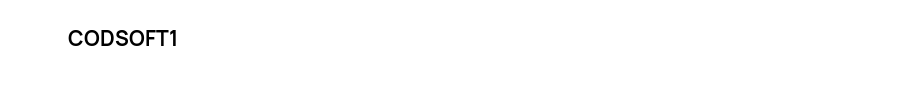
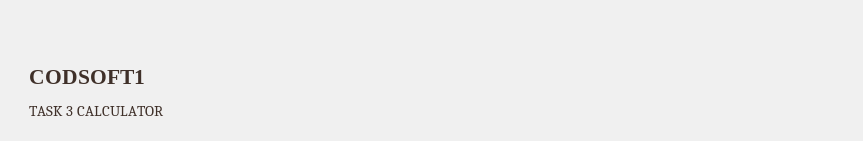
+ TASK 3 CALCULATOR

